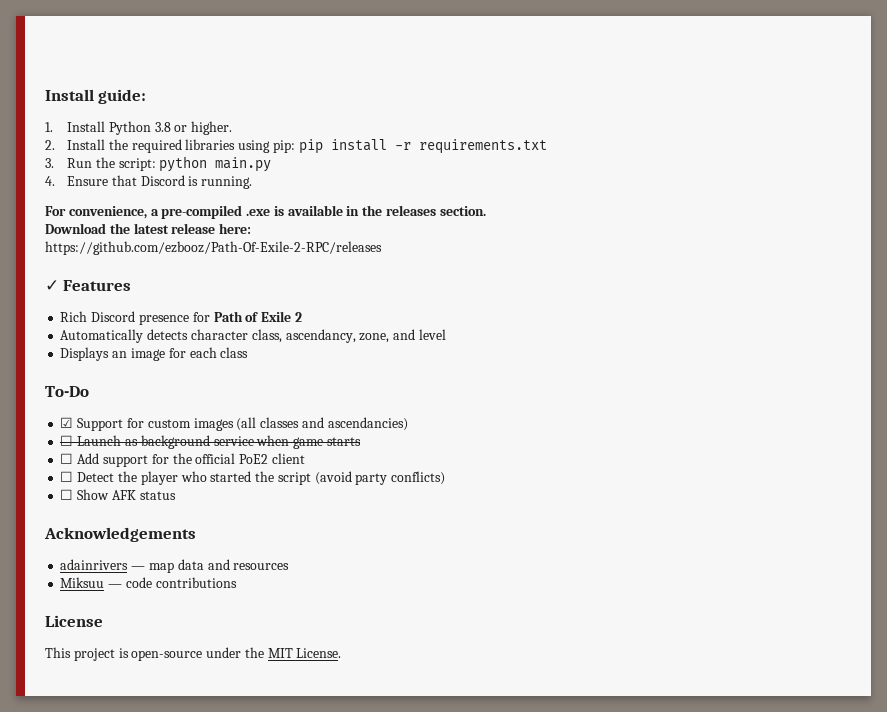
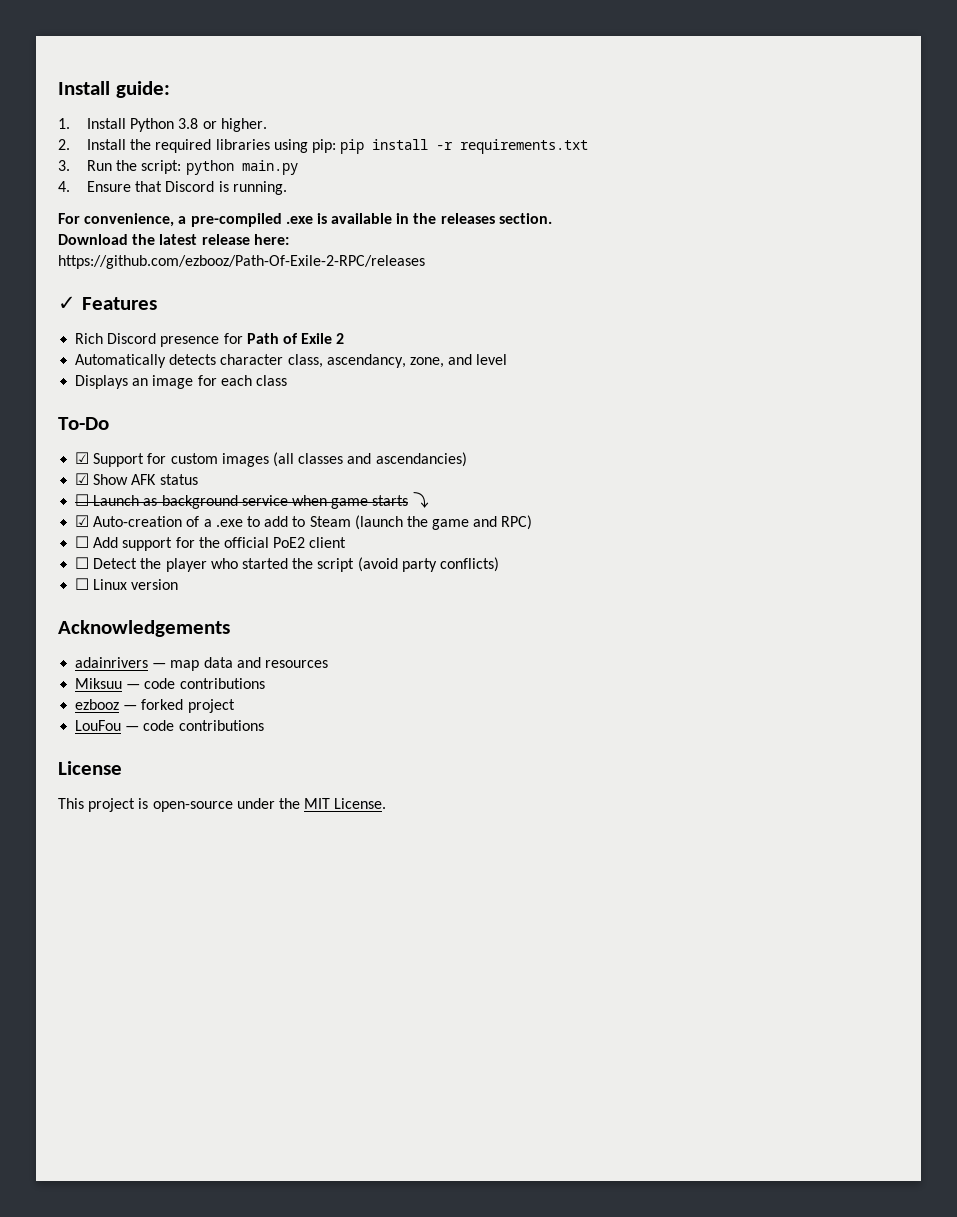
+ ☑ Show AFK status
- ☐ Launch as background service when game starts
+ ☐ Launch as background service when game starts ⤵
+ ☑ Auto-creation of a .exe to add to Steam (launch the game and RPC)
- ☐ Show AFK status
+ ☐ Linux version
+ ezbooz — forked project
+ LouFou — code contributions

